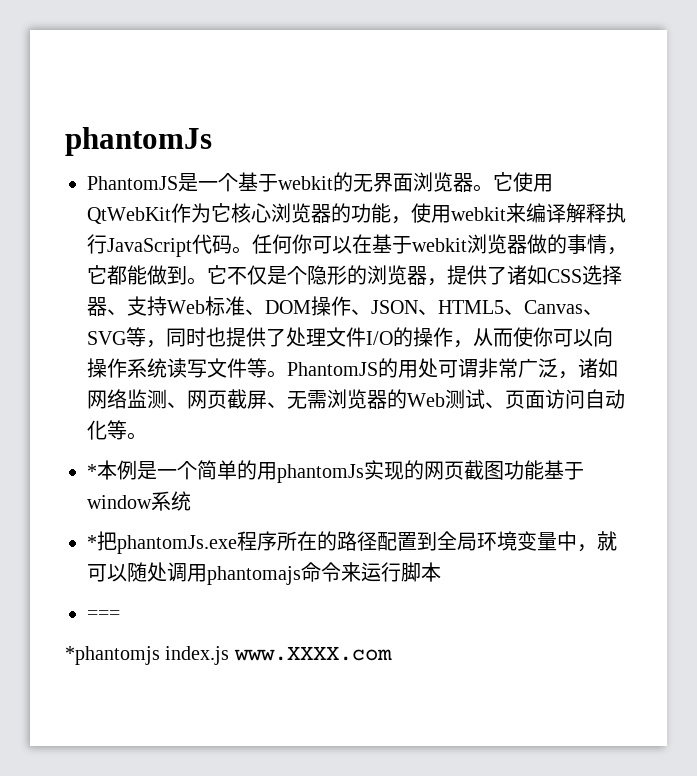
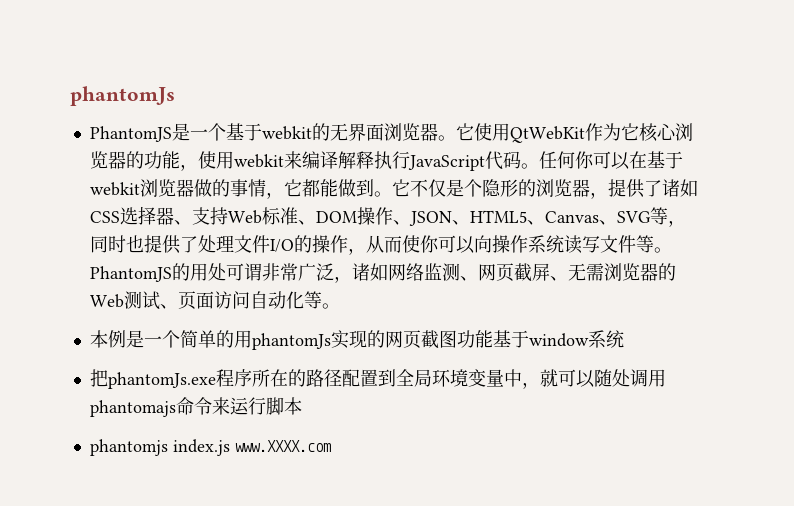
- *本例是一个简单的用phantomJs实现的网页截图功能基于window系统
+ 本例是一个简单的用phantomJs实现的网页截图功能基于window系统
- *把phantomJs.exe程序所在的路径配置到全局环境变量中，就可以随处调用phantomajs命令来运行脚本
+ 把phantomJs.exe程序所在的路径配置到全局环境变量中，就可以随处调用phantomajs命令来运行脚本
- ===
- *phantomjs index.js www.XXXX.com
+ phantomjs index.js www.XXXX.com

